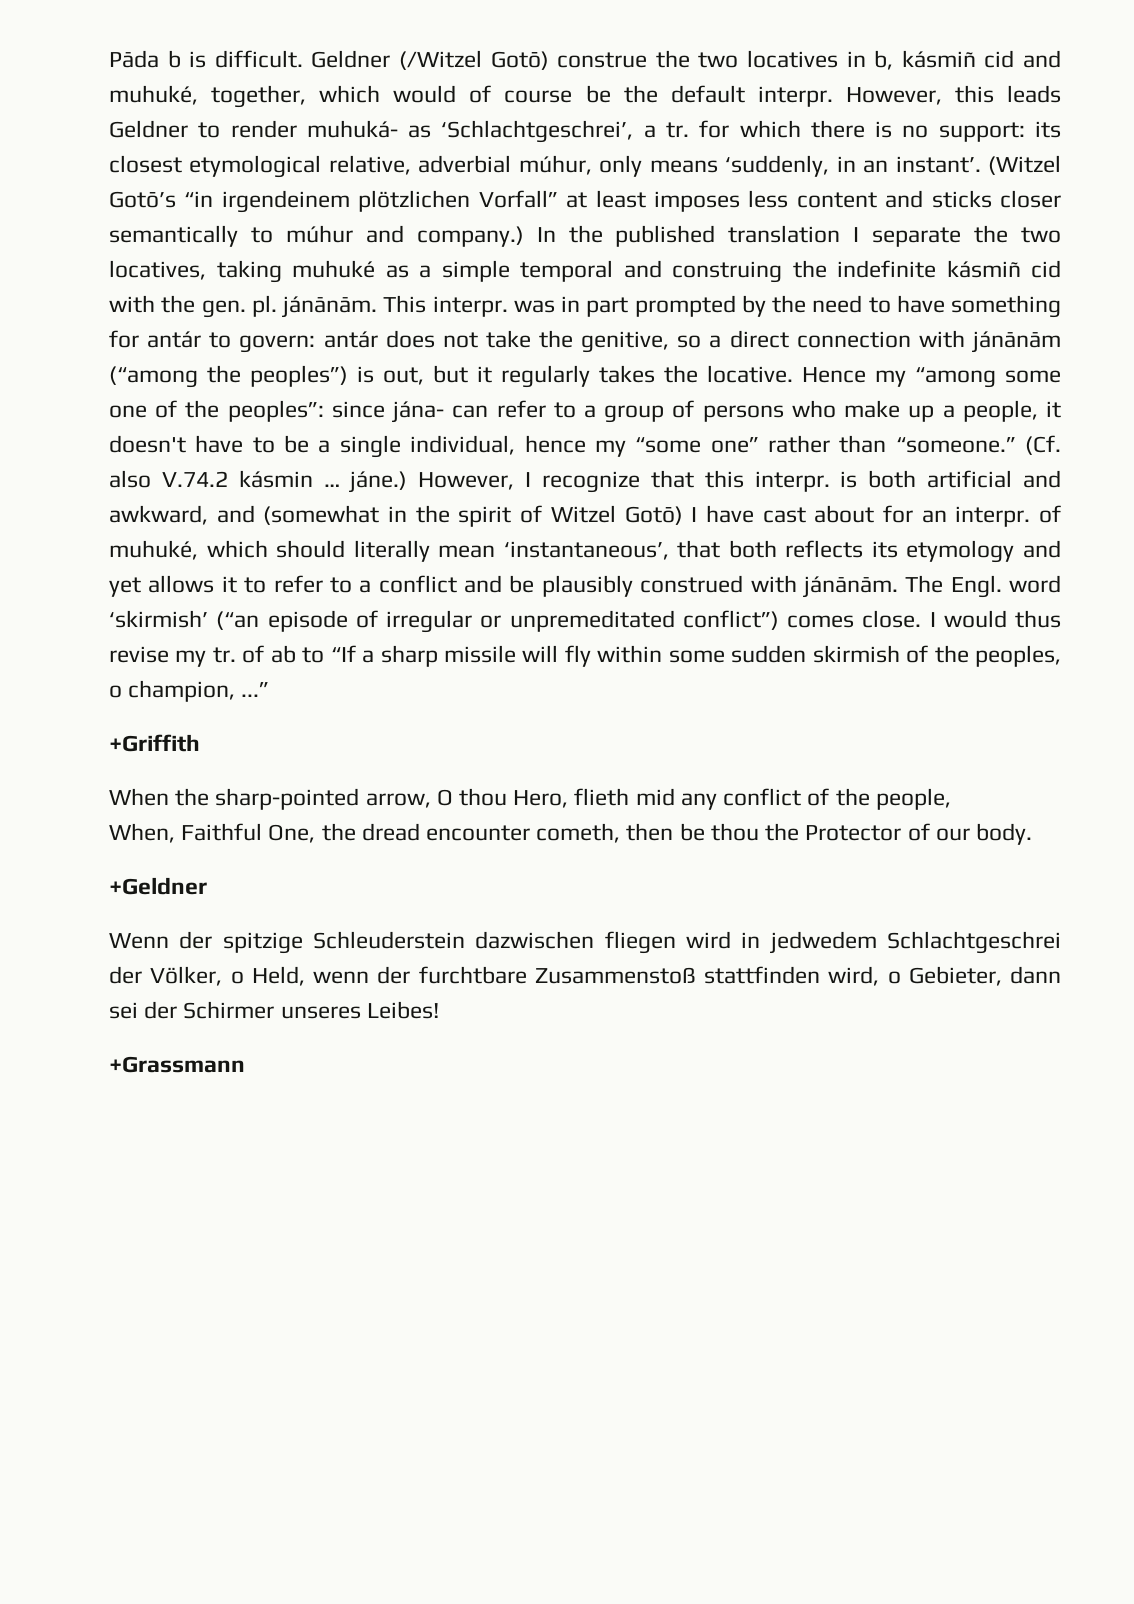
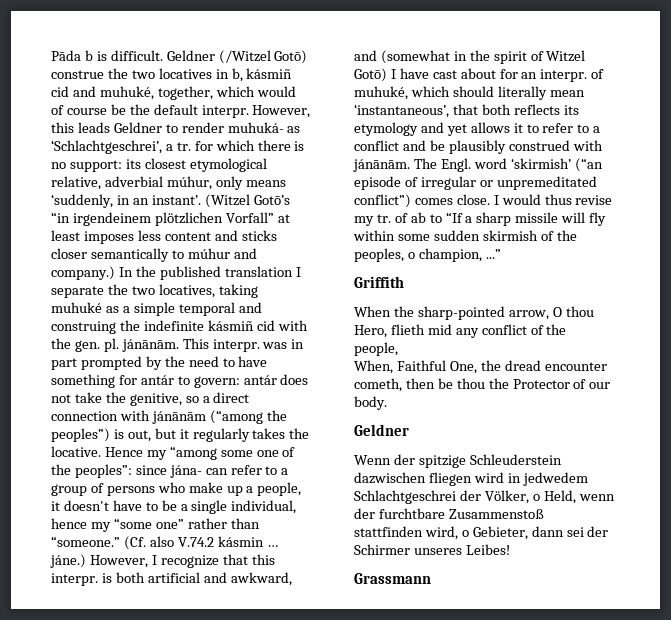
- +Griffith
+ Griffith
  When, Faithful One, the dread encounter cometh, then be thou the Protector of our body.
- +Geldner
+ Geldner
- +Grassmann
+ Grassmann

